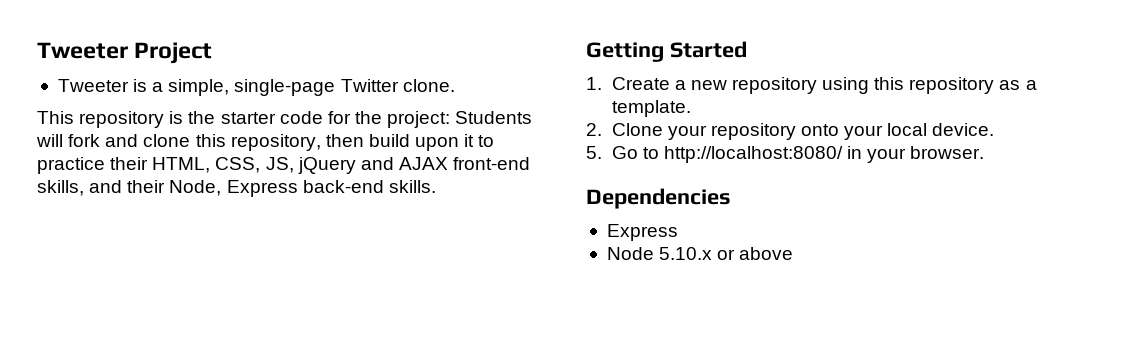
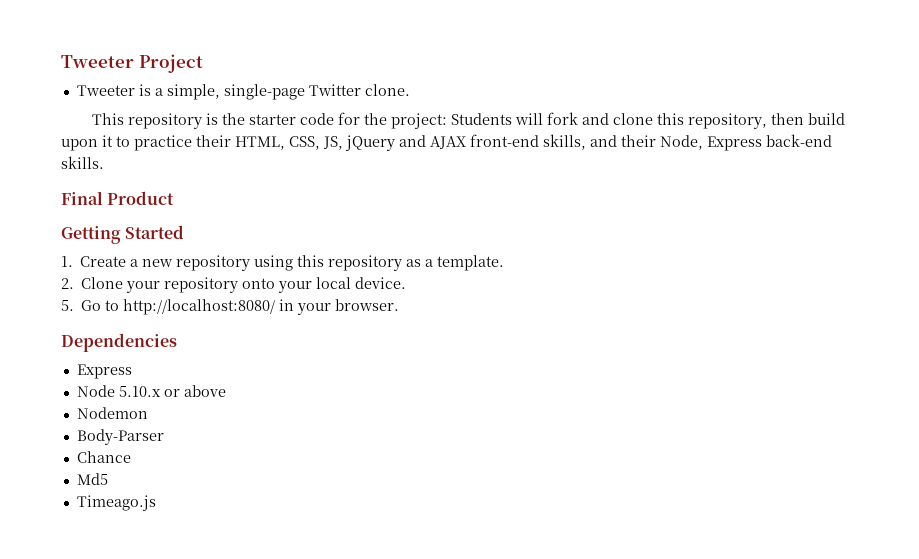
+ Final Product
+ Nodemon
+ Body-Parser
+ Chance
+ Md5
+ Timeago.js

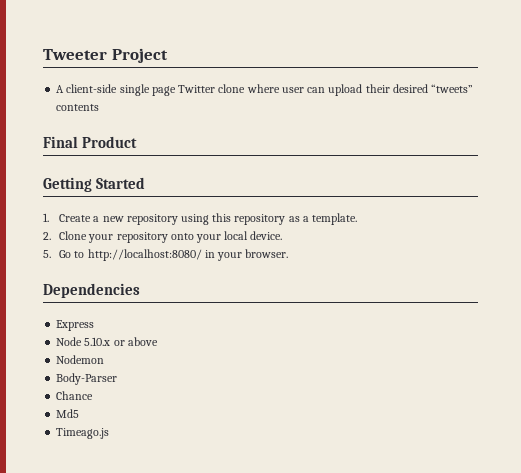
- Tweeter is a simple, single-page Twitter clone.
- This repository is the starter code for the project: Students will fork and clone this repository, then build upon it to practice their HTML, CSS, JS, jQuery and AJAX front-end skills, and their Node, Express back-end skills.
+ A client-side single page Twitter clone where user can upload their desired “tweets” contents

